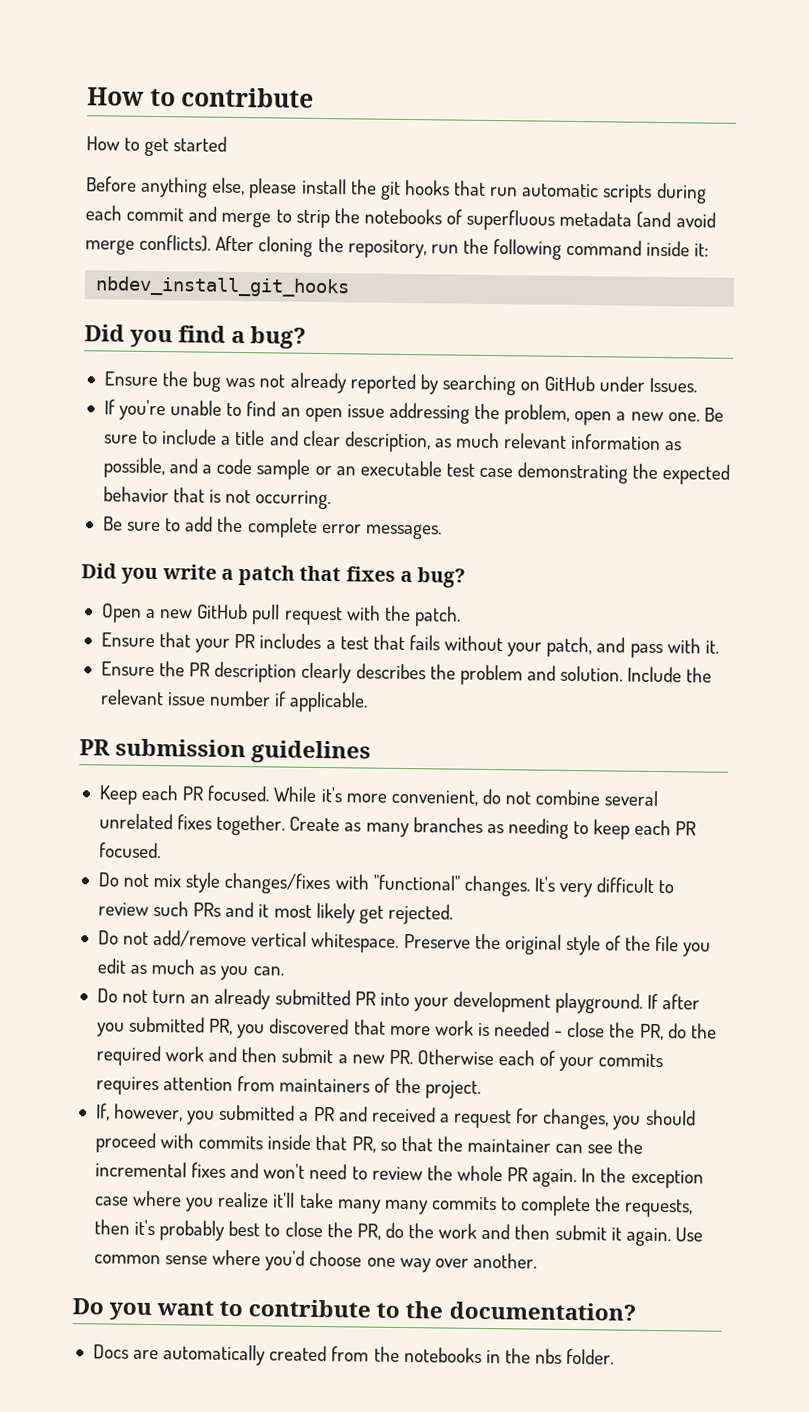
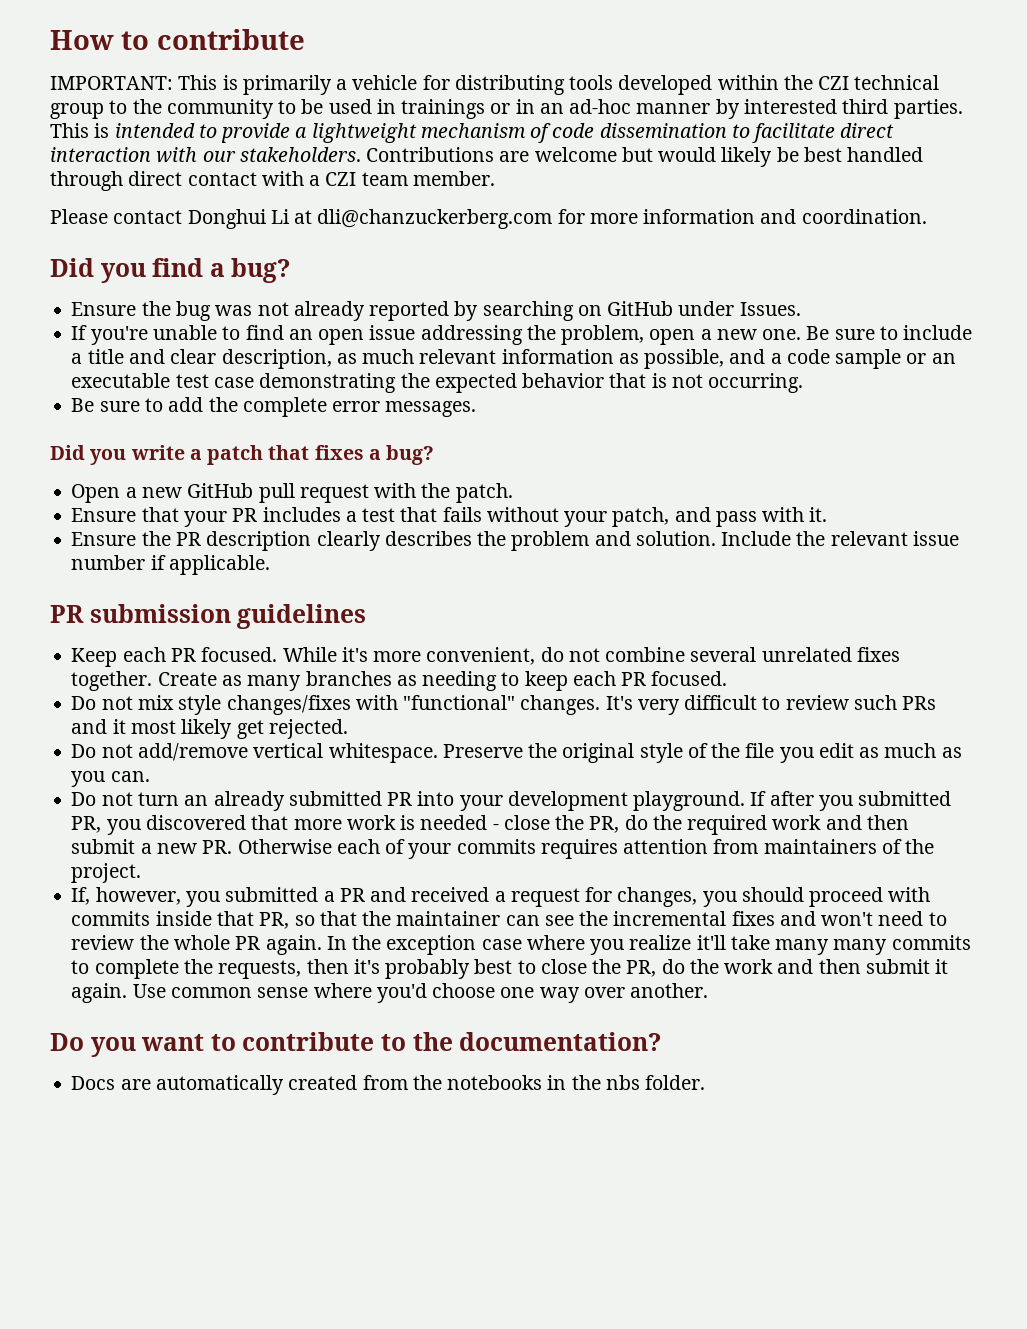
- How to get started
- Before anything else, please install the git hooks that run automatic scripts during each commit and merge to strip the notebooks of superfluous metadata (and avoid merge conflicts). After cloning the repository, run the following command inside it:
- nbdev_install_git_hooks
+ IMPORTANT: This is primarily a vehicle for distributing tools developed within the CZI technical group to the community to be used in trainings or in an ad-hoc manner by interested third parties. This is intended to provide a lightweight mechanism of code dissemination to facilitate direct interaction with our stakeholders. Contributions are welcome but would likely be best handled through direct contact with a CZI team member.
+ Please contact Donghui Li at dli@chanzuckerberg.com for more information and coordination.

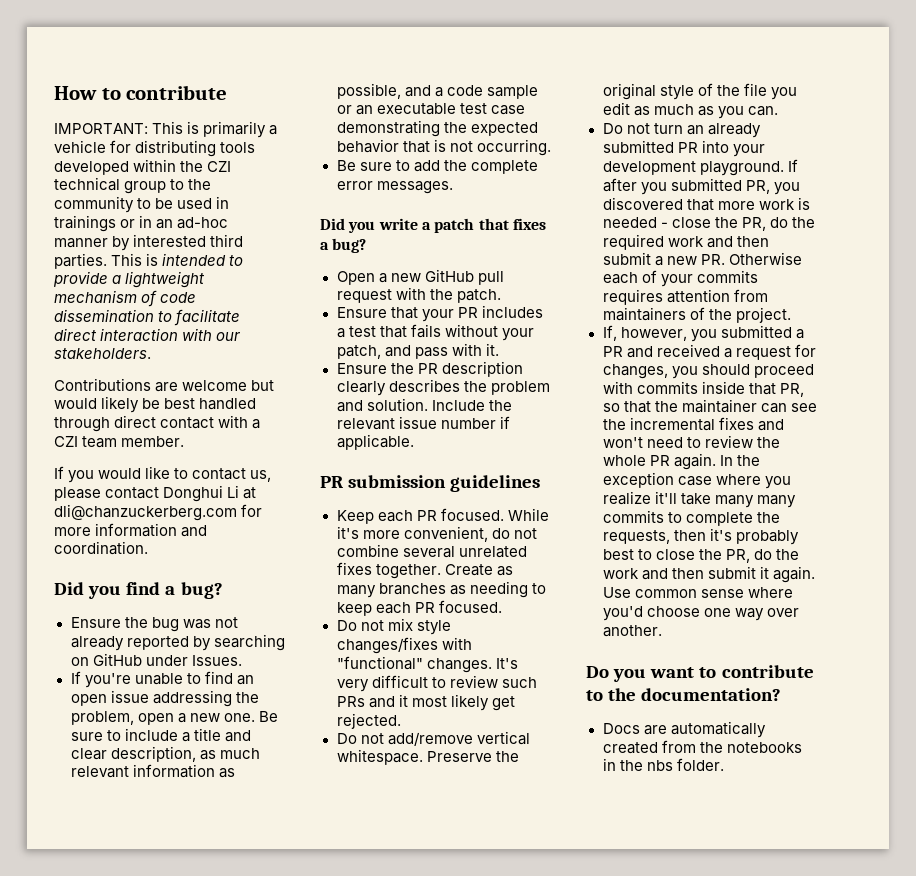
- This is intended to provide a lightweight mechanism of code dissemination to facilitate direct interaction with our stakeholders. Contributions are welcome but would likely be best handled through direct contact with a CZI team member.
+ This is intended to provide a lightweight mechanism of code dissemination to facilitate direct interaction with our stakeholders.
+ Contributions are welcome but would likely be best handled through direct contact with a CZI team member.
- Please contact Donghui Li at dli@chanzuckerberg.com for more information and coordination.
+ If you would like to contact us, please contact Donghui Li at dli@chanzuckerberg.com for more information and coordination.

